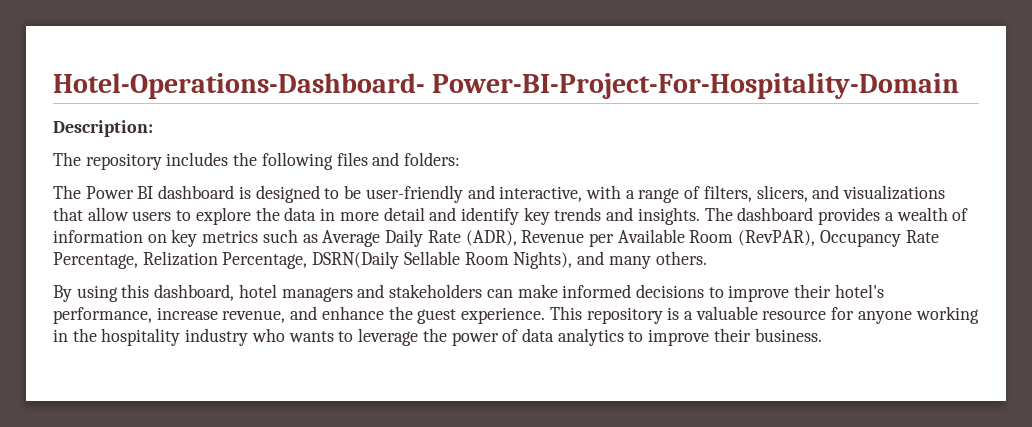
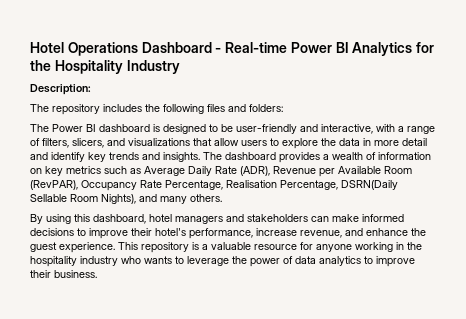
- Hotel-Operations-Dashboard- Power-BI-Project-For-Hospitality-Domain
+ Hotel Operations Dashboard - Real-time Power BI Analytics for the Hospitality Industry
- The dashboard provides a wealth of information on key metrics such as Average Daily Rate (ADR), Revenue per Available Room (RevPAR), Occupancy Rate Percentage, Relization Percentage, DSRN(Daily Sellable Room Nights), and many others.
+ The dashboard provides a wealth of information on key metrics such as Average Daily Rate (ADR), Revenue per Available Room (RevPAR), Occupancy Rate Percentage, Realisation Percentage, DSRN(Daily Sellable Room Nights), and many others.

